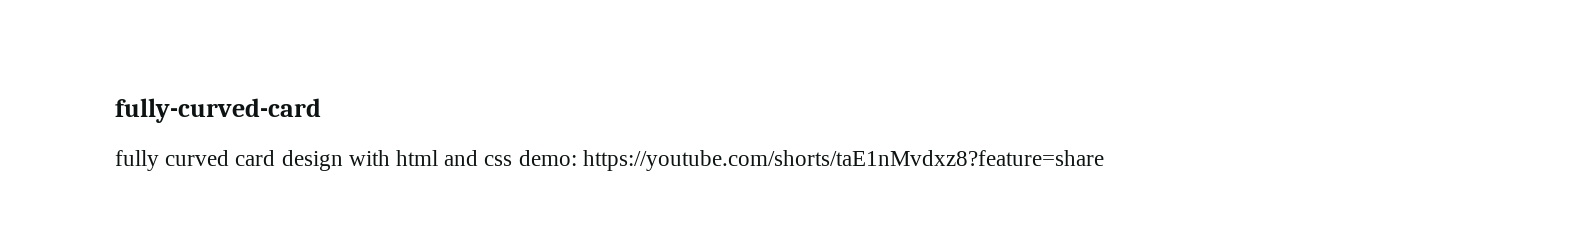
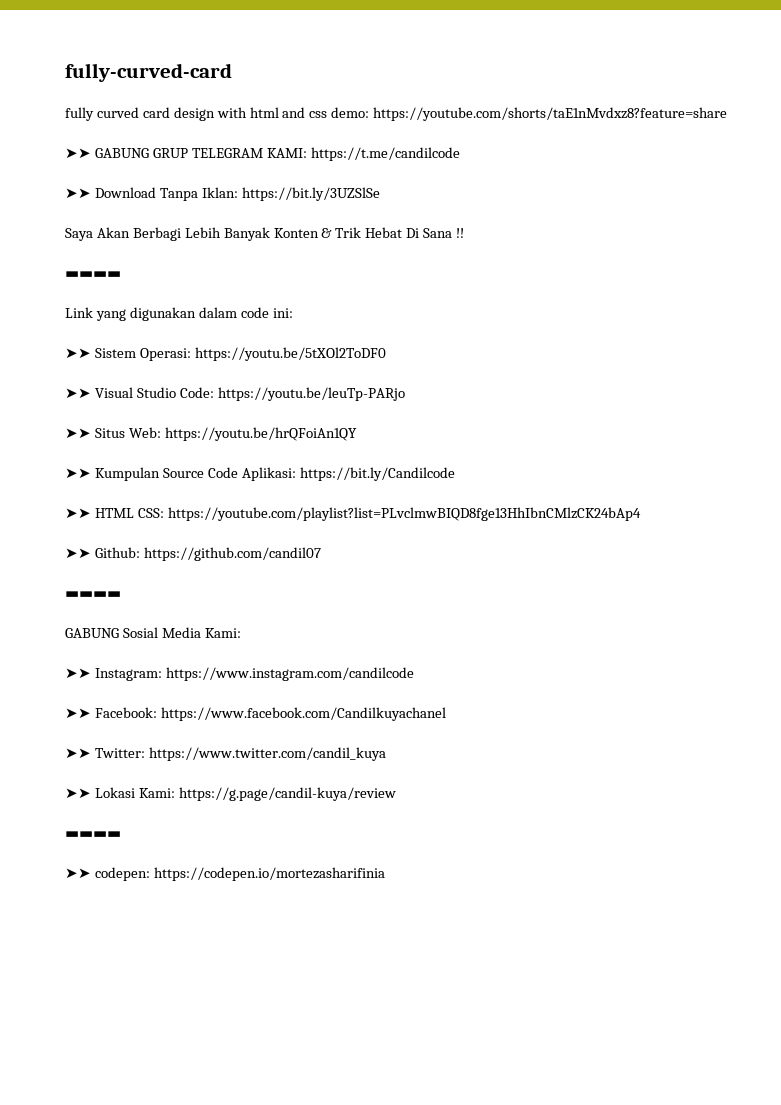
+ ➤➤ GABUNG GRUP TELEGRAM KAMI: https://t.me/candilcode
+ ➤➤ Download Tanpa Iklan: https://bit.ly/3UZSlSe
+ Saya Akan Berbagi Lebih Banyak Konten & Trik Hebat Di Sana !!
+ ▬▬▬▬
+ Link yang digunakan dalam code ini:
+ ➤➤ Sistem Operasi: https://youtu.be/5tXOl2ToDF0
+ ➤➤ Visual Studio Code: https://youtu.be/leuTp-PARjo
+ ➤➤ Situs Web: https://youtu.be/hrQFoiAn1QY
+ ➤➤ Kumpulan Source Code Aplikasi: https://bit.ly/Candilcode
+ ➤➤ HTML CSS: https://youtube.com/playlist?list=PLvclmwBIQD8fge13HhIbnCMlzCK24bAp4
+ ➤➤ Github: https://github.com/candil07
+ ▬▬▬▬
+ GABUNG Sosial Media Kami:
+ ➤➤ Instagram: https://www.instagram.com/candilcode
+ ➤➤ Facebook: https://www.facebook.com/Candilkuyachanel
+ ➤➤ Twitter: https://www.twitter.com/candil_kuya
+ ➤➤ Lokasi Kami: https://g.page/candil-kuya/review
+ ▬▬▬▬
+ ➤➤ codepen: https://codepen.io/mortezasharifinia

